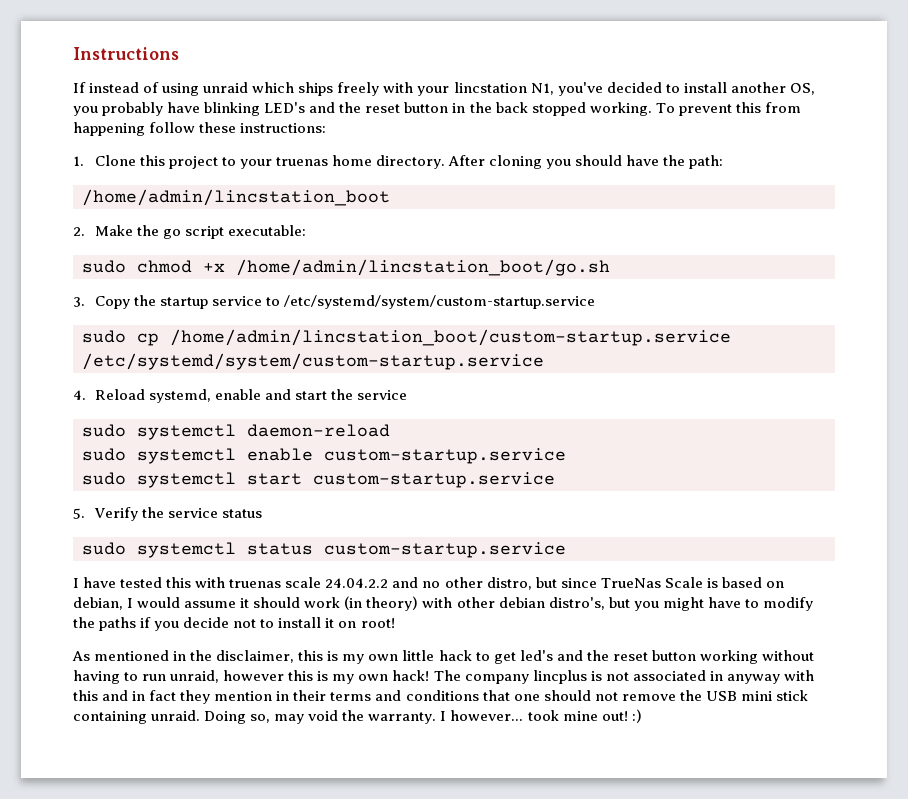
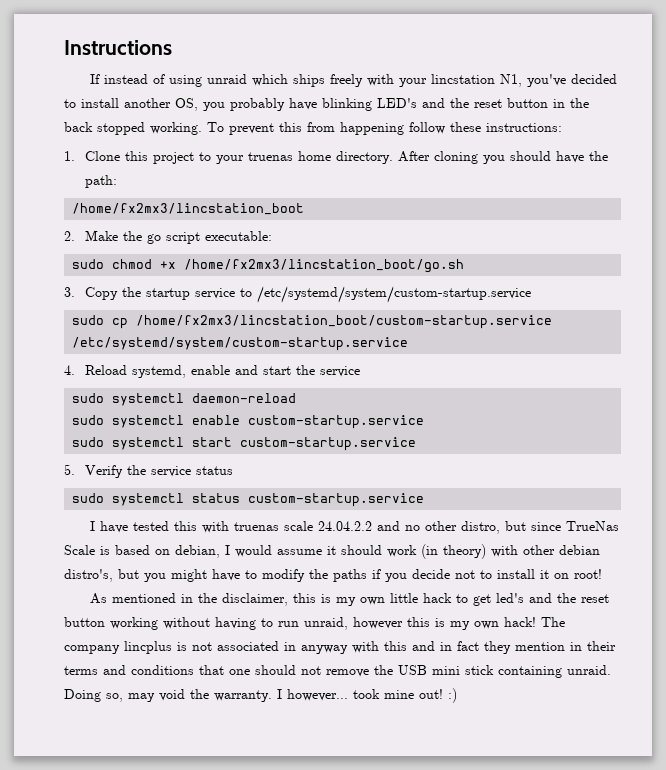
- /home/admin/lincstation_boot
+ /home/fx2mx3/lincstation_boot
- sudo chmod +x /home/admin/lincstation_boot/go.sh
+ sudo chmod +x /home/fx2mx3/lincstation_boot/go.sh
- sudo cp /home/admin/lincstation_boot/custom-startup.service /etc/systemd/system/custom-startup.service
+ sudo cp /home/fx2mx3/lincstation_boot/custom-startup.service /etc/systemd/system/custom-startup.service

